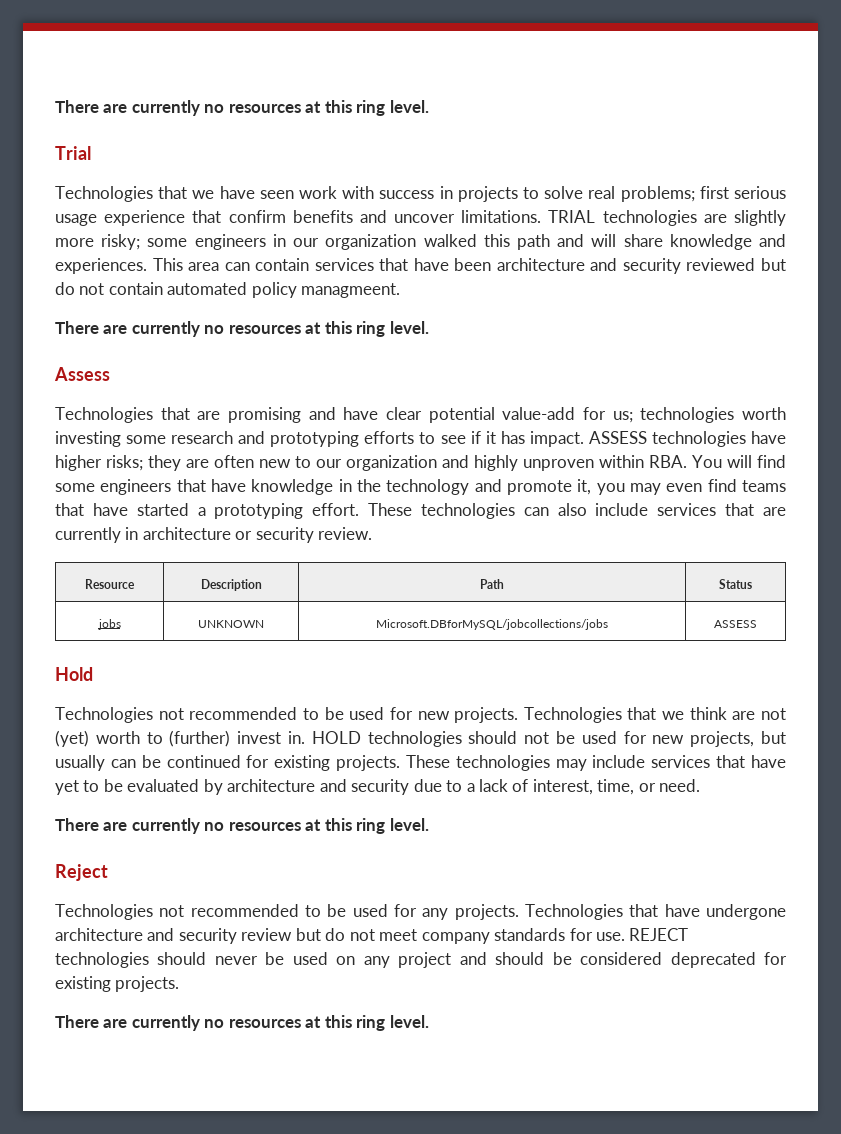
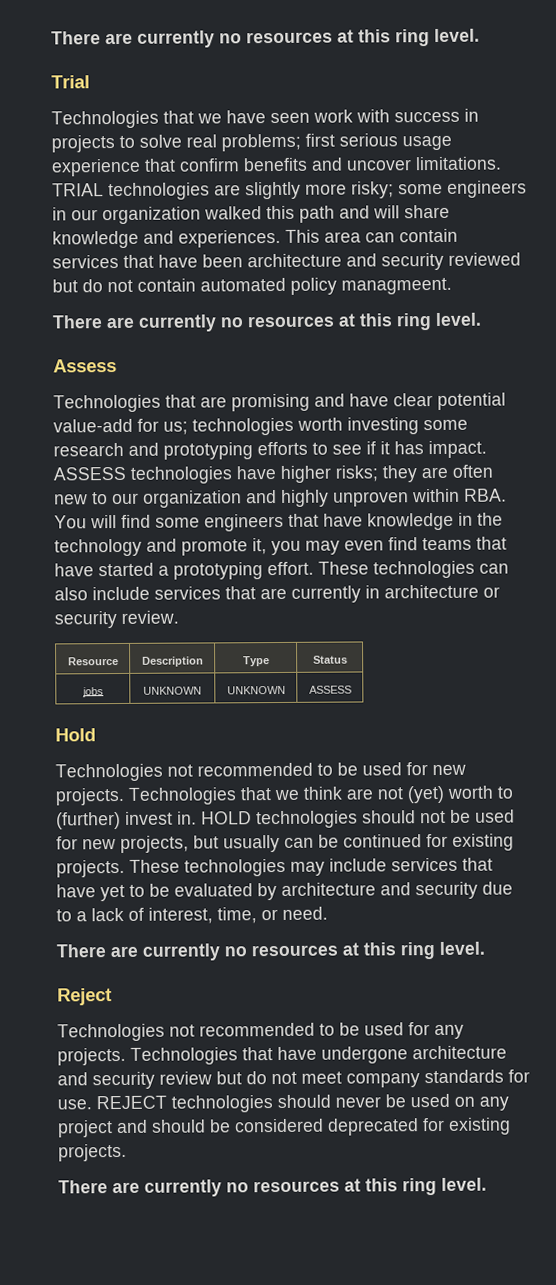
- Resource | Description | Path | Status
+ Resource | Description | Type | Status
- jobs | UNKNOWN | Microsoft.DBforMySQL/jobcollections/jobs | ASSESS
+ jobs | UNKNOWN | UNKNOWN | ASSESS

